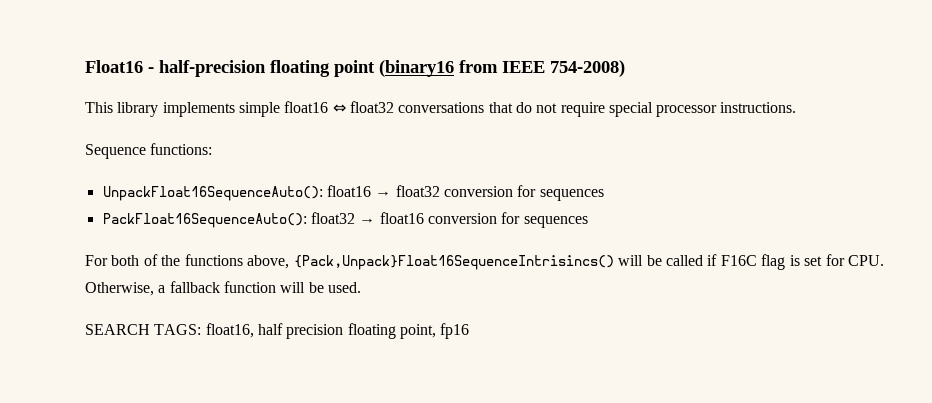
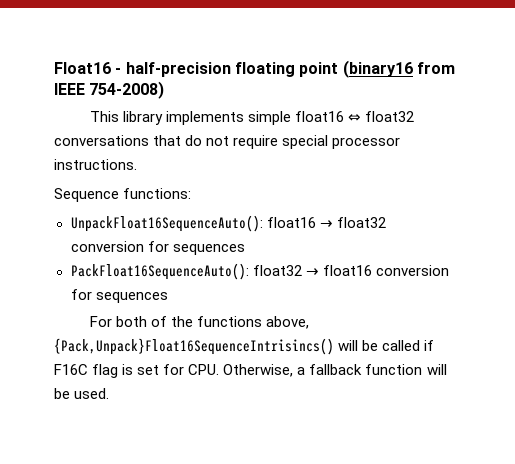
- SEARCH TAGS: float16, half precision floating point, fp16

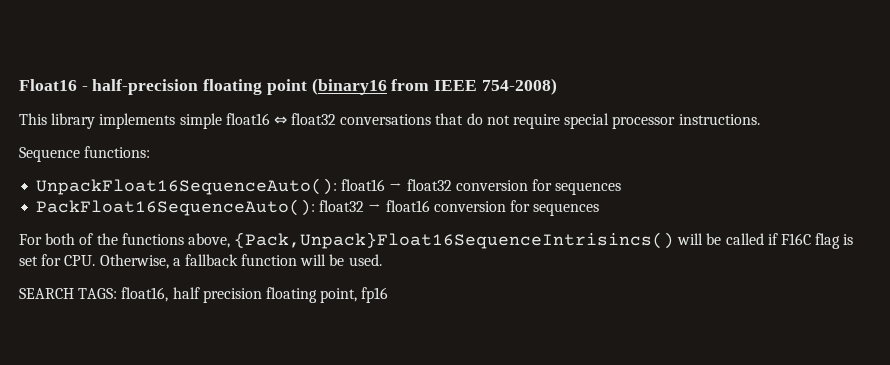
+ SEARCH TAGS: float16, half precision floating point, fp16

